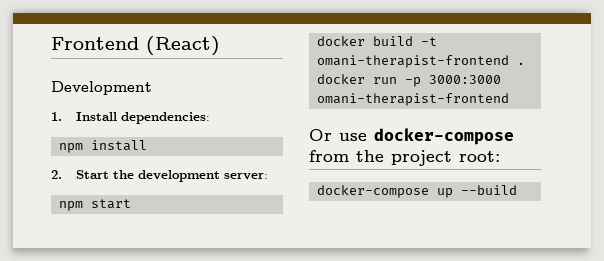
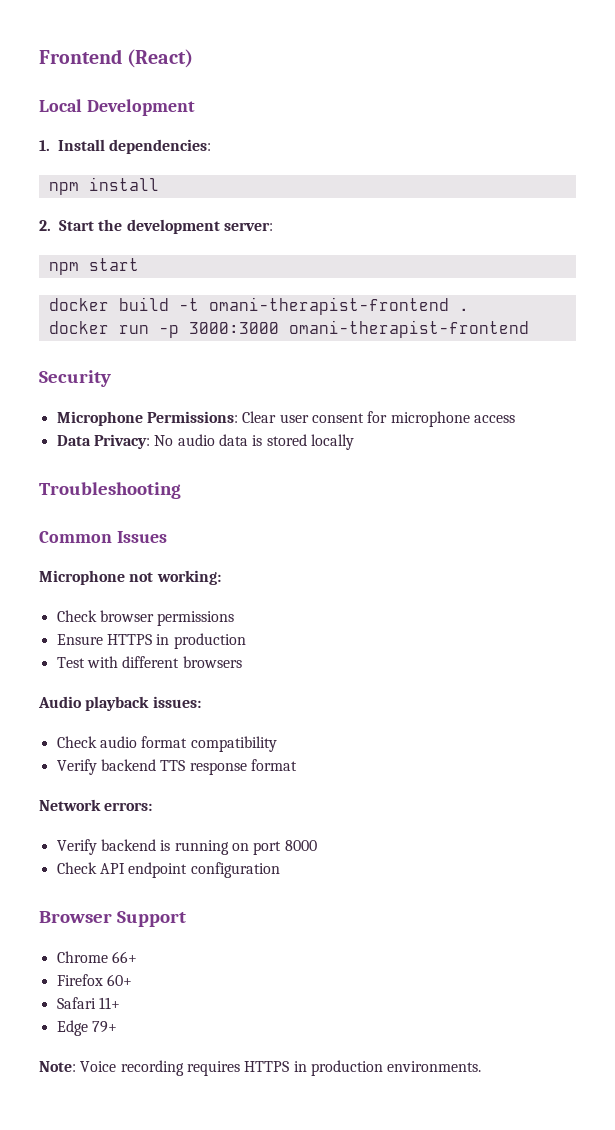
- Development
+ Local Development
- Or use docker-compose from the project root:
- docker-compose up --build
+ Security
+ Microphone Permissions: Clear user consent for microphone access
+ Data Privacy: No audio data is stored locally
+ Troubleshooting
+ Common Issues
+ Microphone not working:
+ Check browser permissions
+ Ensure HTTPS in production
+ Test with different browsers
+ Audio playback issues:
+ Check audio format compatibility
+ Verify backend TTS response format
+ Network errors:
+ Verify backend is running on port 8000
+ Check API endpoint configuration
+ Browser Support
+ Chrome 66+
+ Firefox 60+
+ Safari 11+
+ Edge 79+
+ Note: Voice recording requires HTTPS in production environments.

